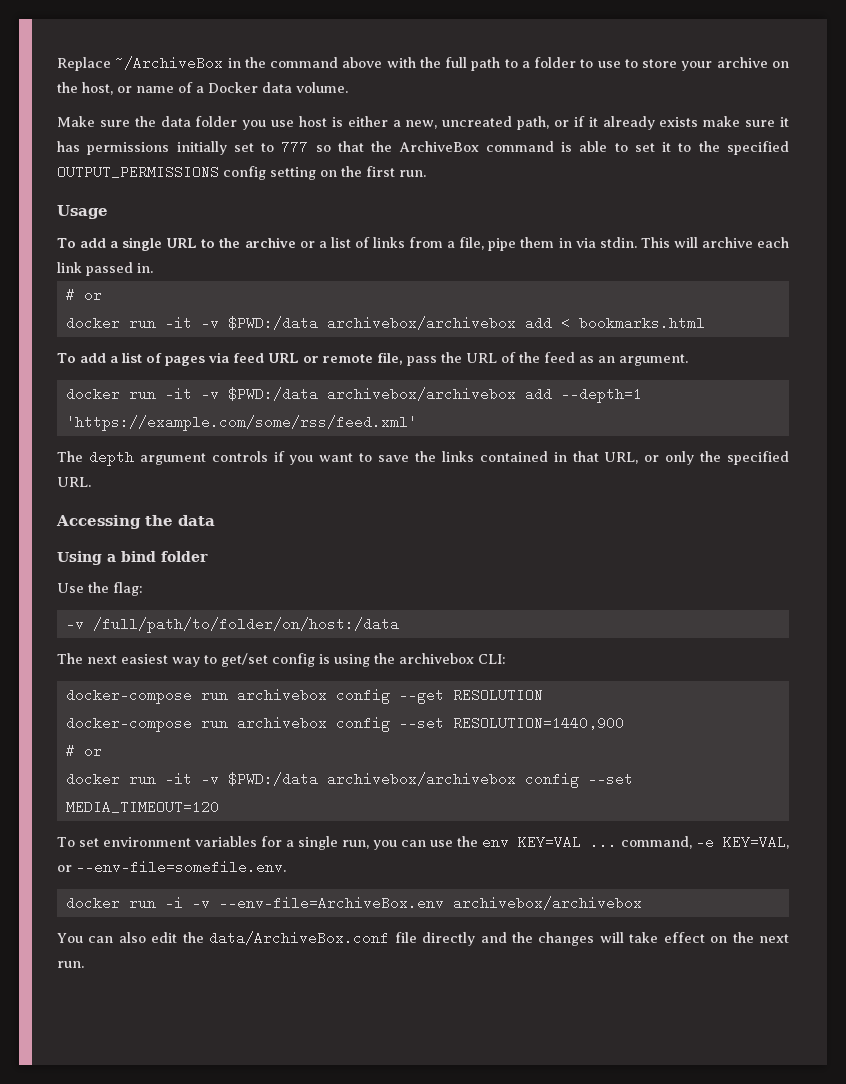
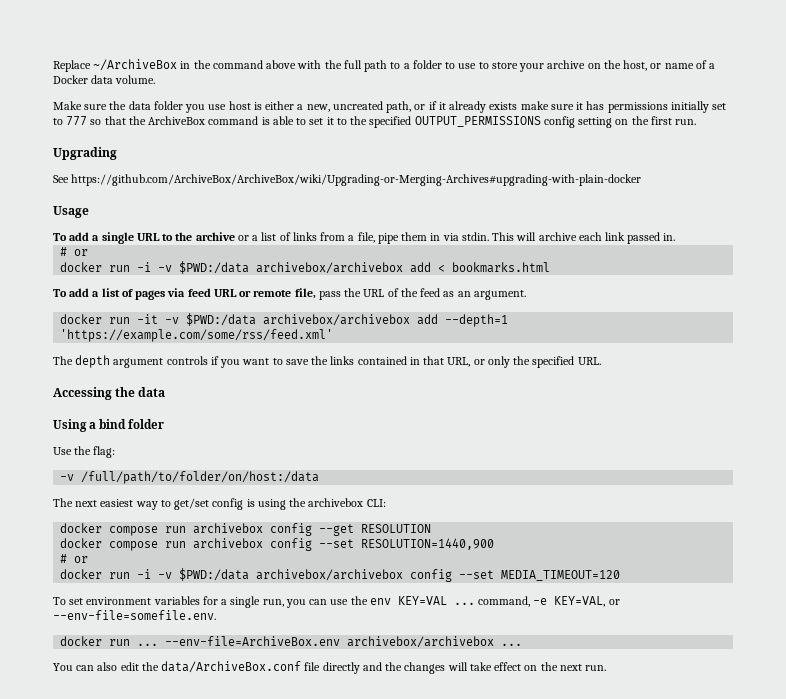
+ Upgrading
+ See https://github.com/ArchiveBox/ArchiveBox/wiki/Upgrading-or-Merging-Archives#upgrading-with-plain-docker
- docker run -it -v $PWD:/data archivebox/archivebox add < bookmarks.html
+ docker run -i -v $PWD:/data archivebox/archivebox add < bookmarks.html
- docker-compose run archivebox config --get RESOLUTION
+ docker compose run archivebox config --get RESOLUTION
- docker-compose run archivebox config --set RESOLUTION=1440,900
+ docker compose run archivebox config --set RESOLUTION=1440,900
- docker run -it -v $PWD:/data archivebox/archivebox config --set MEDIA_TIMEOUT=120
+ docker run -i -v $PWD:/data archivebox/archivebox config --set MEDIA_TIMEOUT=120
- docker run -i -v --env-file=ArchiveBox.env archivebox/archivebox
+ docker run ... --env-file=ArchiveBox.env archivebox/archivebox ...

